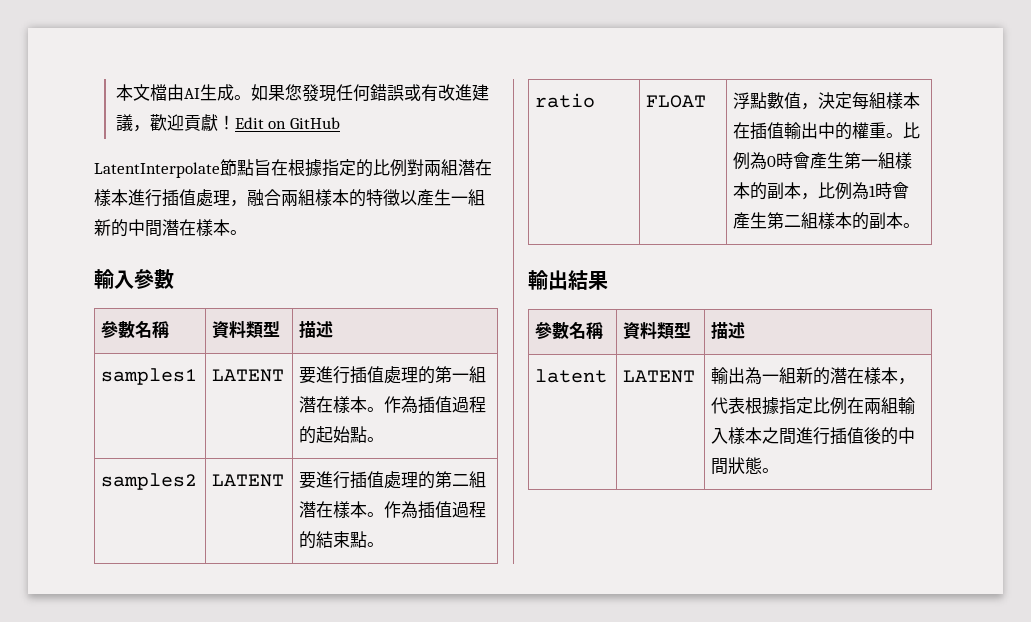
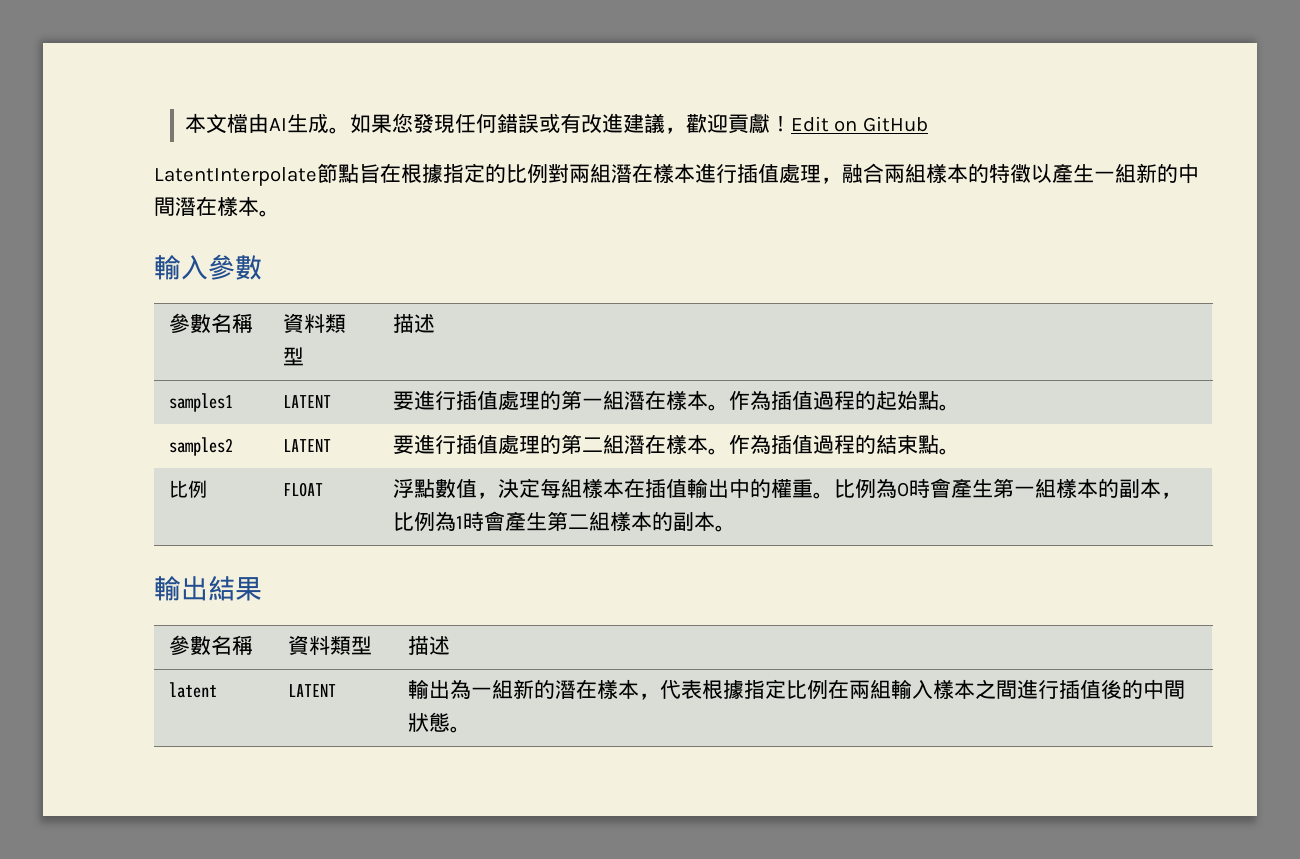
- ratio | FLOAT | 浮點數值，決定每組樣本在插值輸出中的權重。比例為0時會產生第一組樣本的副本，比例為1時會產生第二組樣本的副本。
+ 比例 | FLOAT | 浮點數值，決定每組樣本在插值輸出中的權重。比例為0時會產生第一組樣本的副本，比例為1時會產生第二組樣本的副本。

